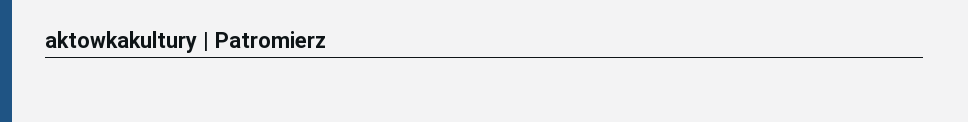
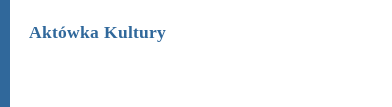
- aktowkakultury | Patromierz
+ Aktówka Kultury

